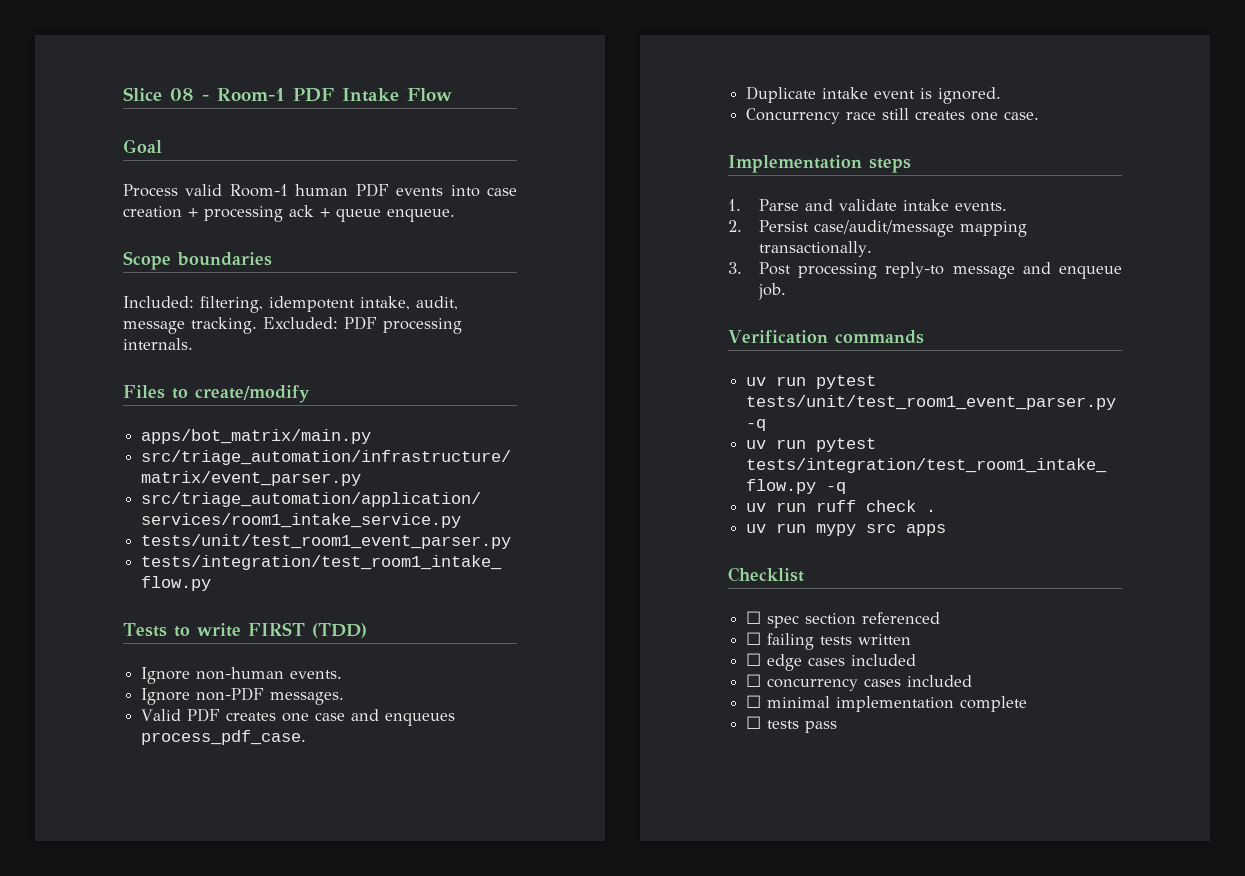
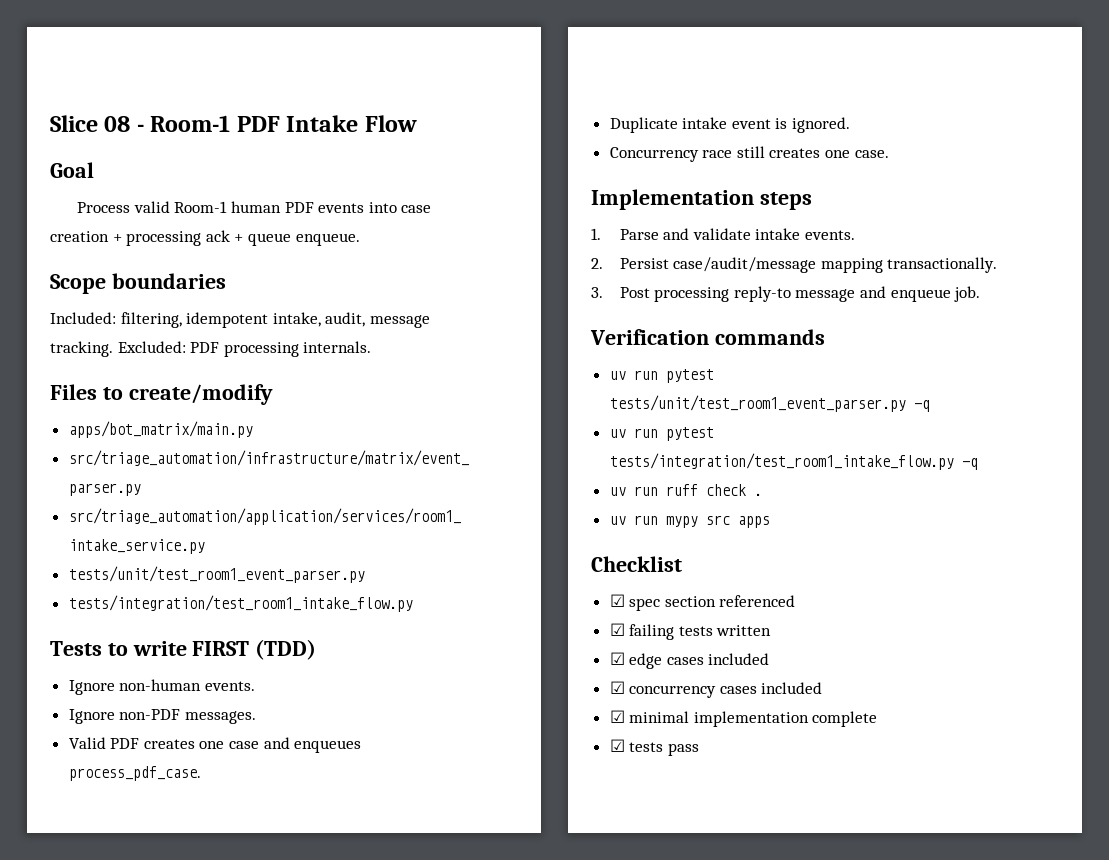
- ☐ spec section referenced
+ ☑ spec section referenced
- ☐ failing tests written
+ ☑ failing tests written
- ☐ edge cases included
+ ☑ edge cases included
- ☐ concurrency cases included
+ ☑ concurrency cases included
- ☐ minimal implementation complete
+ ☑ minimal implementation complete
- ☐ tests pass
+ ☑ tests pass

